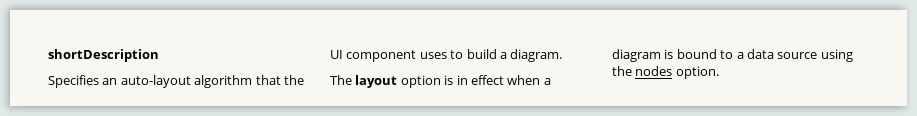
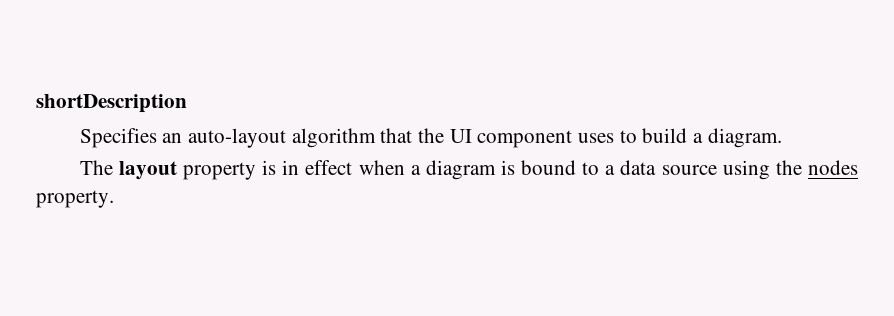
- The layout option is in effect when a diagram is bound to a data source using the nodes option.
+ The layout property is in effect when a diagram is bound to a data source using the nodes property.

